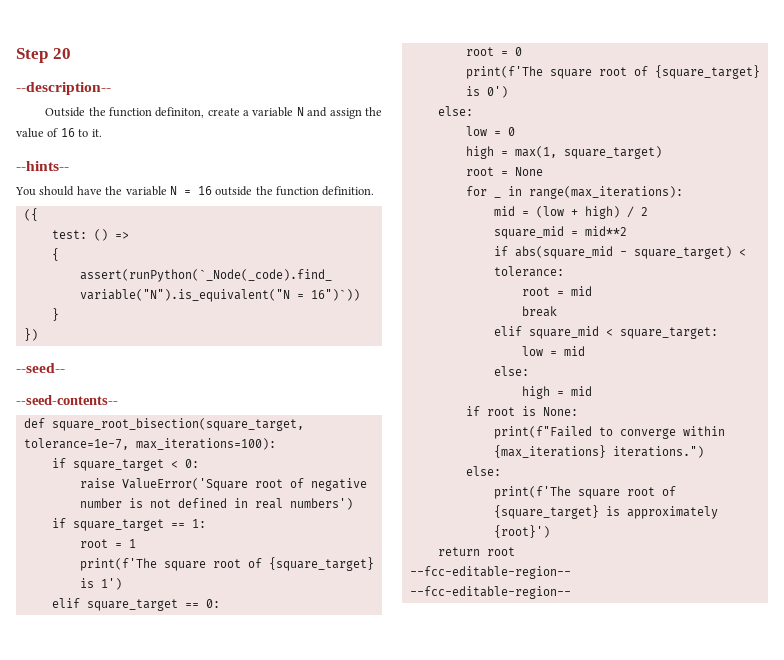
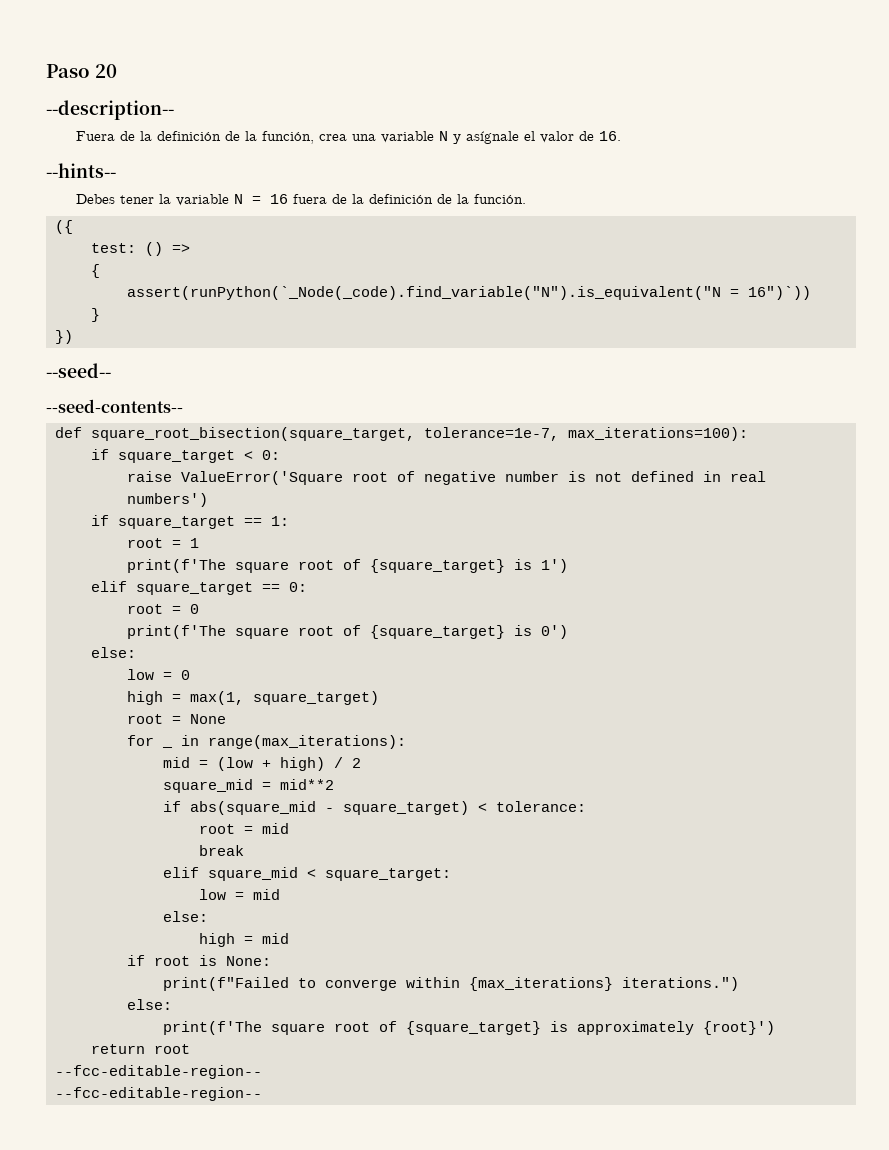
- Step 20
+ Paso 20
- Outside the function definiton, create a variable N and assign the value of 16 to it.
+ Fuera de la definición de la función, crea una variable N y asígnale el valor de 16.
  --hints--
- You should have the variable N = 16 outside the function definition.
+ Debes tener la variable N = 16 fuera de la definición de la función.

